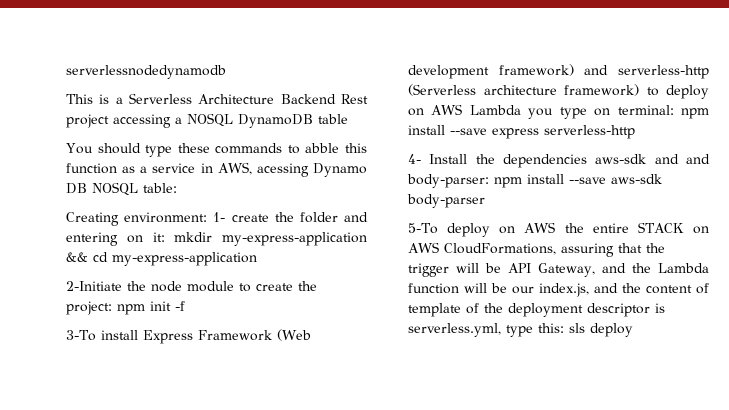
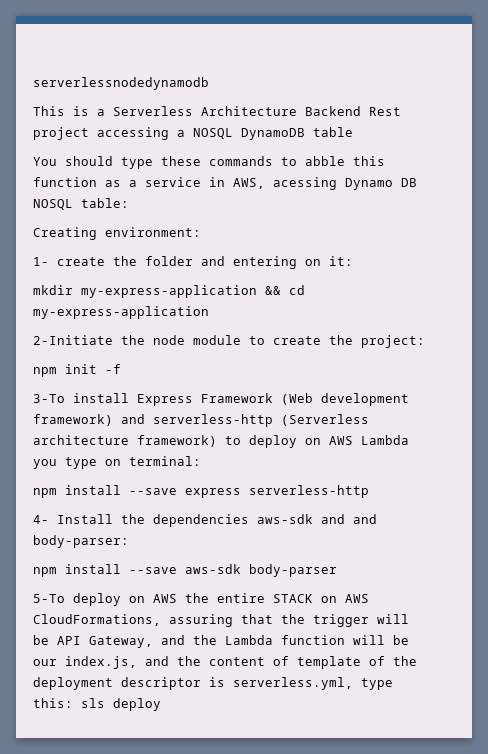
- Creating environment: 1- create the folder and entering on it: mkdir my-express-application && cd my-express-application
+ Creating environment:
+ 1- create the folder and entering on it:
+ mkdir my-express-application && cd my-express-application
- 2-Initiate the node module to create the project: npm init -f
+ 2-Initiate the node module to create the project:
+ npm init -f
- 3-To install Express Framework (Web development framework) and serverless-http (Serverless architecture framework) to deploy on AWS Lambda you type on terminal: npm install --save express serverless-http
+ 3-To install Express Framework (Web development framework) and serverless-http (Serverless architecture framework) to deploy on AWS Lambda you type on terminal:
+ npm install --save express serverless-http
- 4- Install the dependencies aws-sdk and and body-parser: npm install --save aws-sdk body-parser
+ 4- Install the dependencies aws-sdk and and body-parser:
+ npm install --save aws-sdk body-parser

